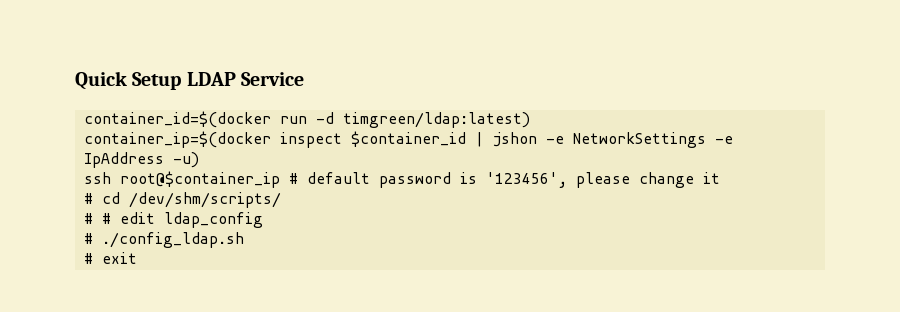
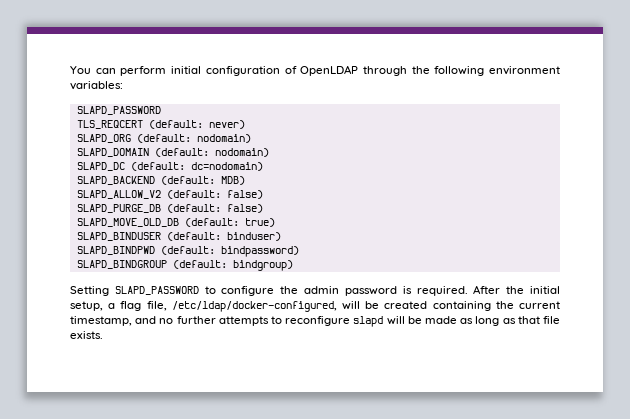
- Quick Setup LDAP Service
- container_id=$(docker run -d timgreen/ldap:latest)
- container_ip=$(docker inspect $container_id | jshon -e NetworkSettings -e IpAddress -u)
- ssh root@$container_ip # default password is '123456', please change it
- # cd /dev/shm/scripts/
- # # edit ldap_config
- # ./config_ldap.sh
- # exit
+ You can perform initial configuration of OpenLDAP through the following environment variables:
+ SLAPD_PASSWORD
+ TLS_REQCERT (default: never)
+ SLAPD_ORG (default: nodomain)
+ SLAPD_DOMAIN (default: nodomain)
+ SLAPD_DC (default: dc=nodomain)
+ SLAPD_BACKEND (default: MDB)
+ SLAPD_ALLOW_V2 (default: false)
+ SLAPD_PURGE_DB (default: false)
+ SLAPD_MOVE_OLD_DB (default: true)
+ SLAPD_BINDUSER (default: binduser)
+ SLAPD_BINDPWD (default: bindpassword)
+ SLAPD_BINDGROUP (default: bindgroup)
+ Setting SLAPD_PASSWORD to configure the admin password is required. After the initial setup, a flag file, /etc/ldap/docker-configured, will be created containing the current timestamp, and no further attempts to reconfigure slapd will be made as long as that file exists.

